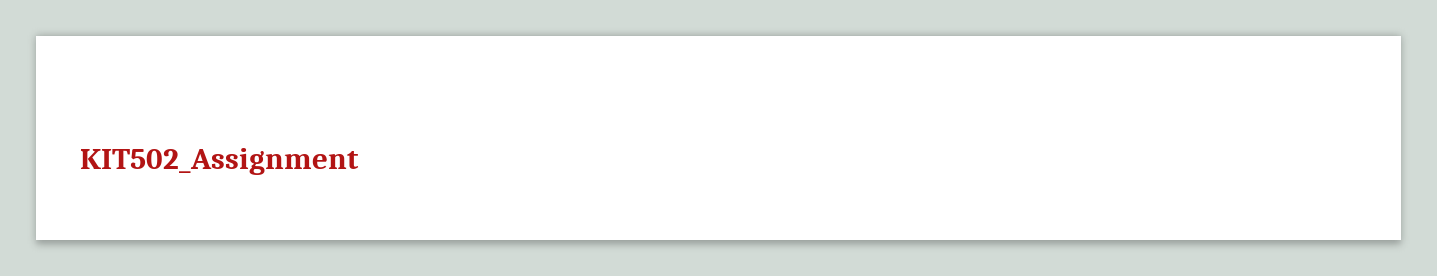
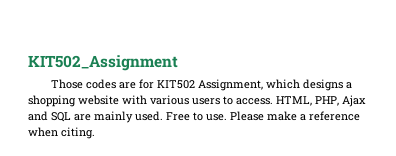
+ Those codes are for KIT502 Assignment, which designs a shopping website with various users to access. HTML, PHP, Ajax and SQL are mainly used. Free to use. Please make a reference when citing.

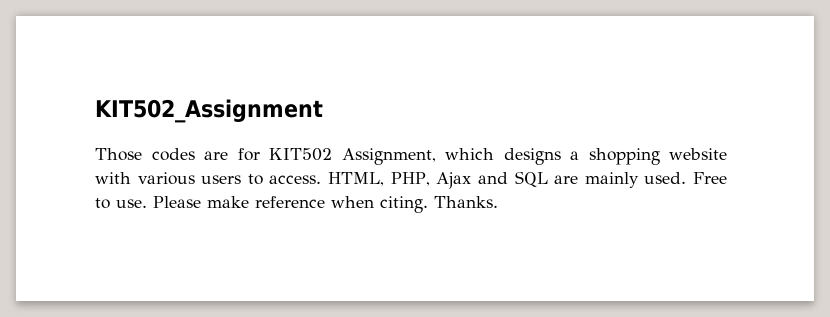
- Please make a reference when citing.
+ Please make reference when citing.
+ Thanks.

